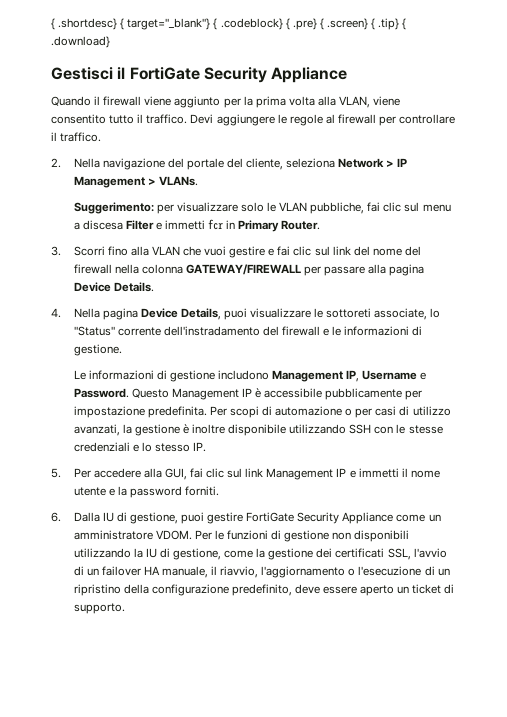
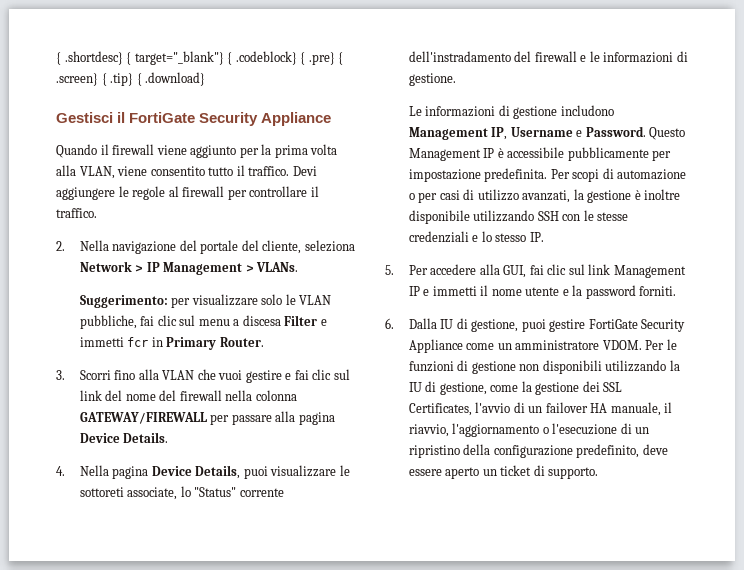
- Per le funzioni di gestione non disponibili utilizzando la IU di gestione, come la gestione dei certificati SSL, l'avvio di un failover HA manuale, il riavvio, l'aggiornamento o l'esecuzione di un ripristino della configurazione predefinito, deve essere aperto un ticket di supporto.
+ Per le funzioni di gestione non disponibili utilizzando la IU di gestione, come la gestione dei SSL Certificates, l'avvio di un failover HA manuale, il riavvio, l'aggiornamento o l'esecuzione di un ripristino della configurazione predefinito, deve essere aperto un ticket di supporto.

